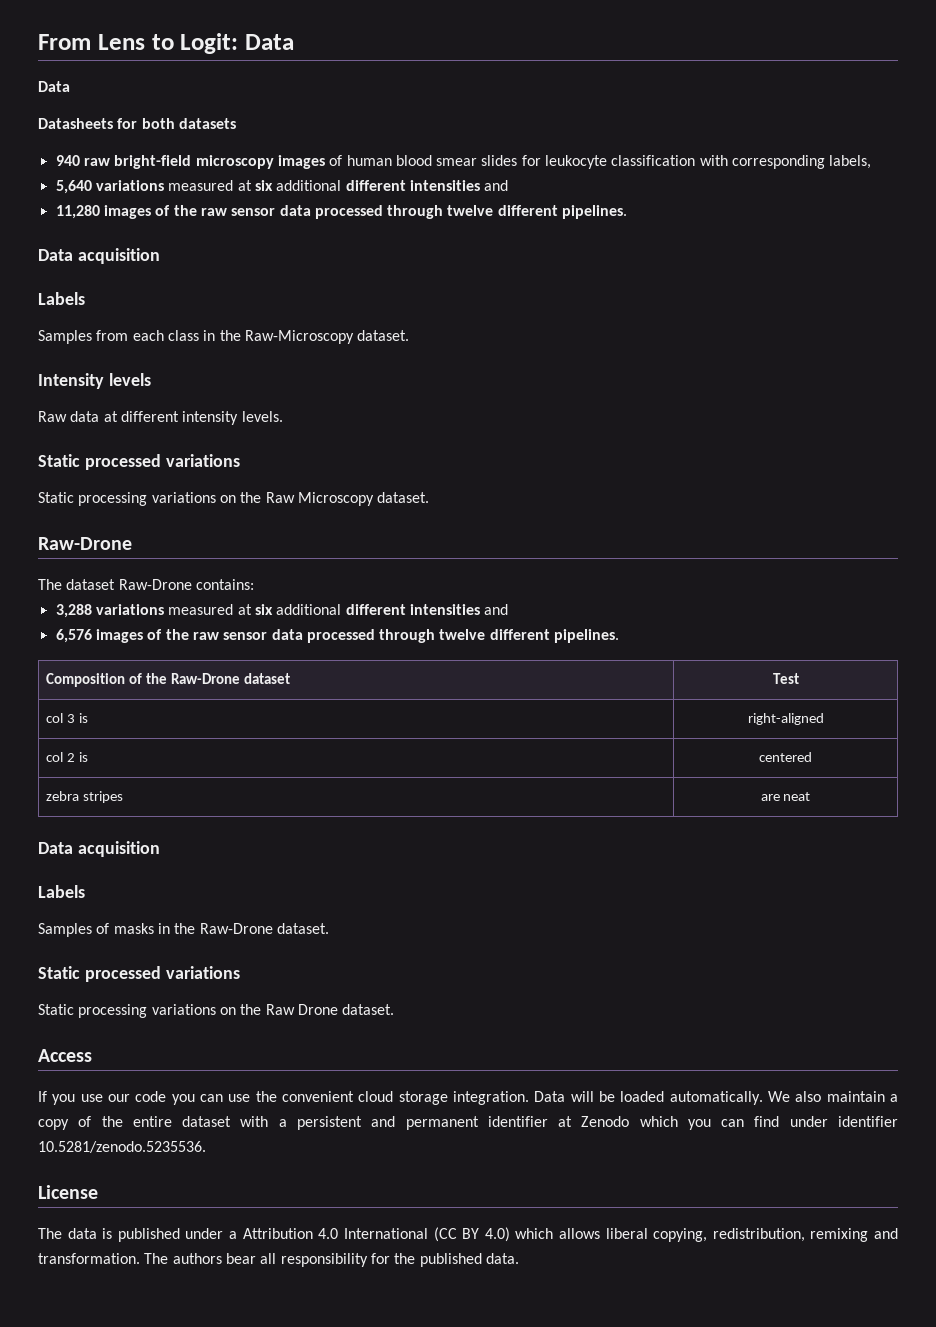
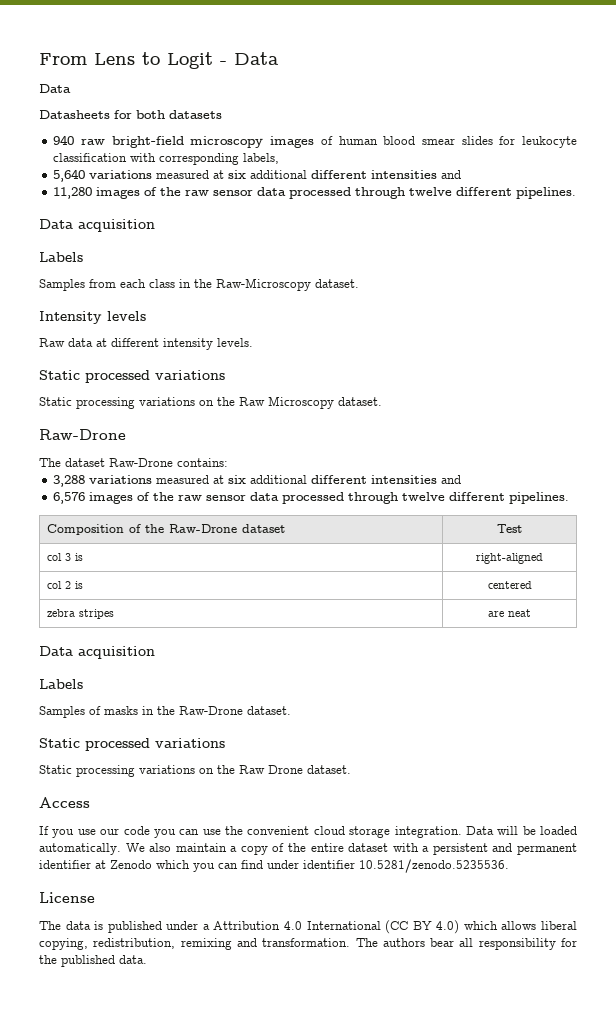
- From Lens to Logit: Data
+ From Lens to Logit - Data

